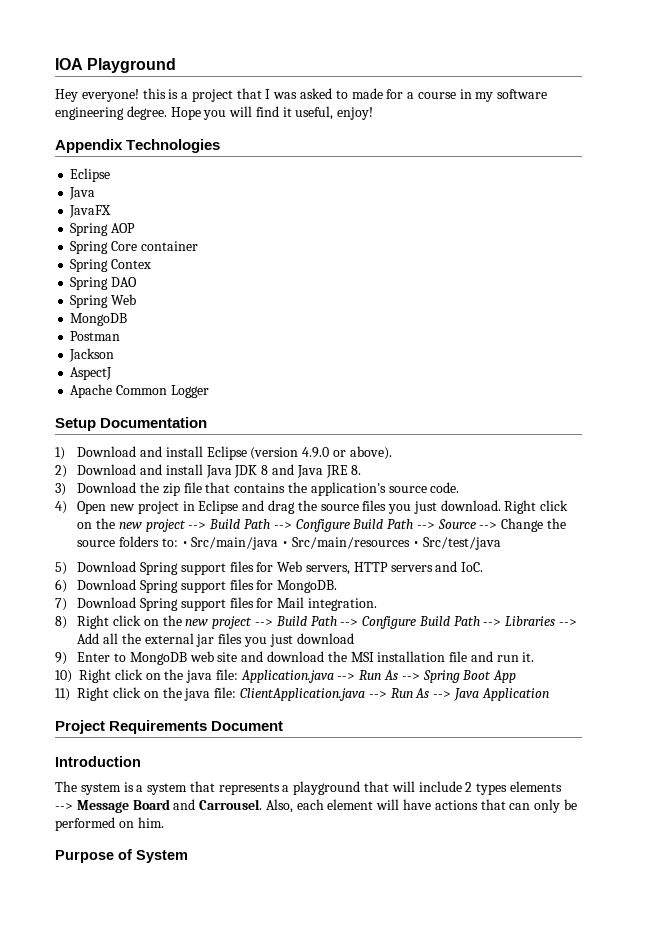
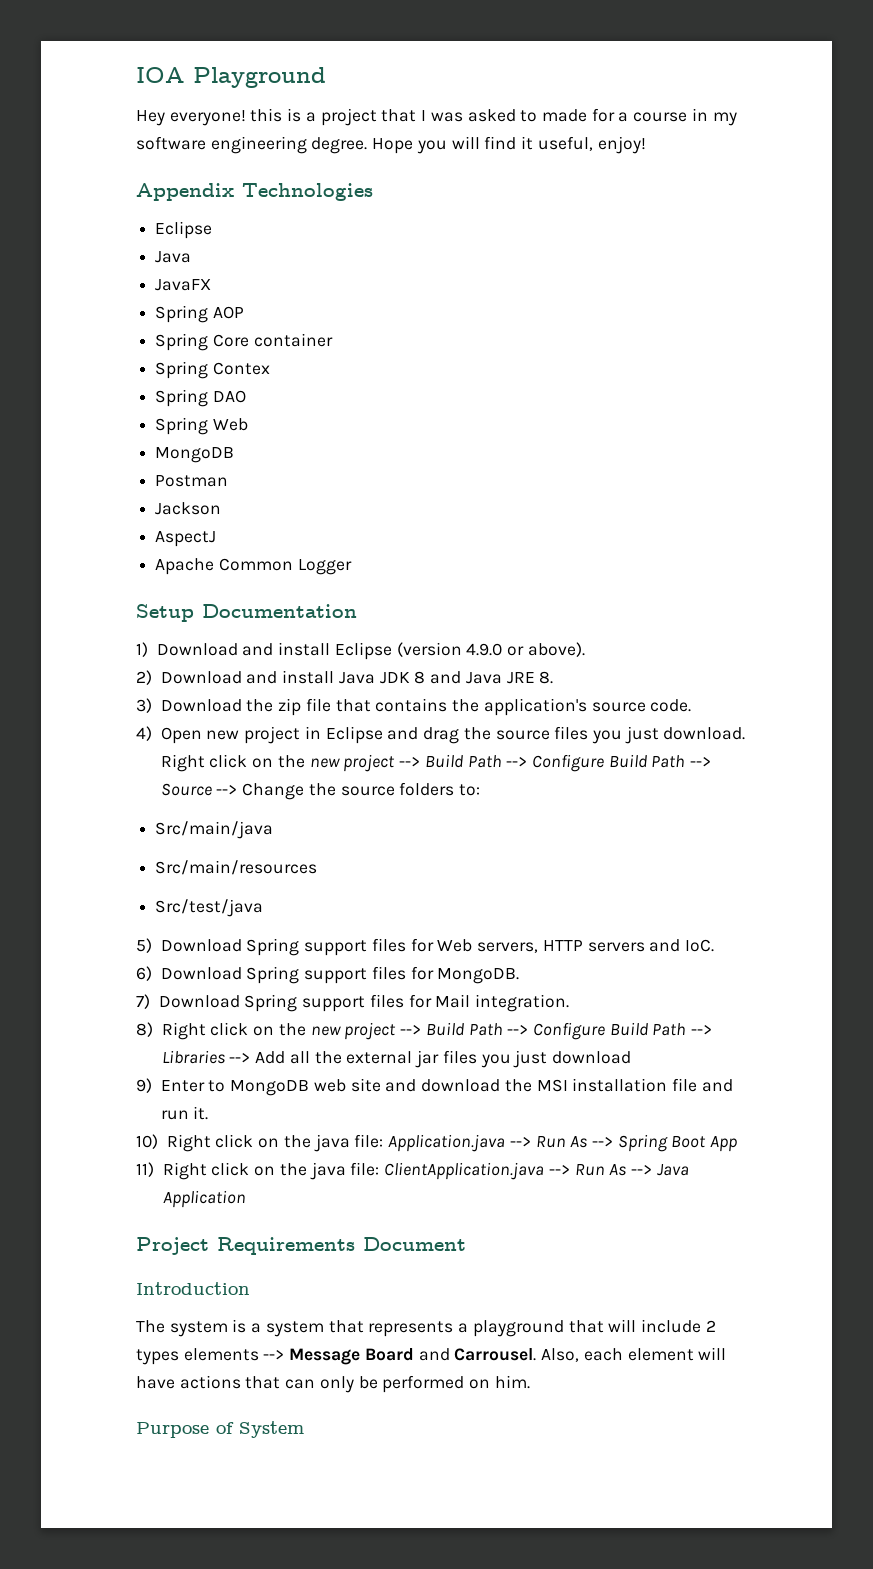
- Right click on the new project --> Build Path --> Configure Build Path --> Source --> Change the source folders to: • Src/main/java • Src/main/resources • Src/test/java
+ Right click on the new project --> Build Path --> Configure Build Path --> Source --> Change the source folders to:
+ Src/main/java
+ Src/main/resources
+ Src/test/java

